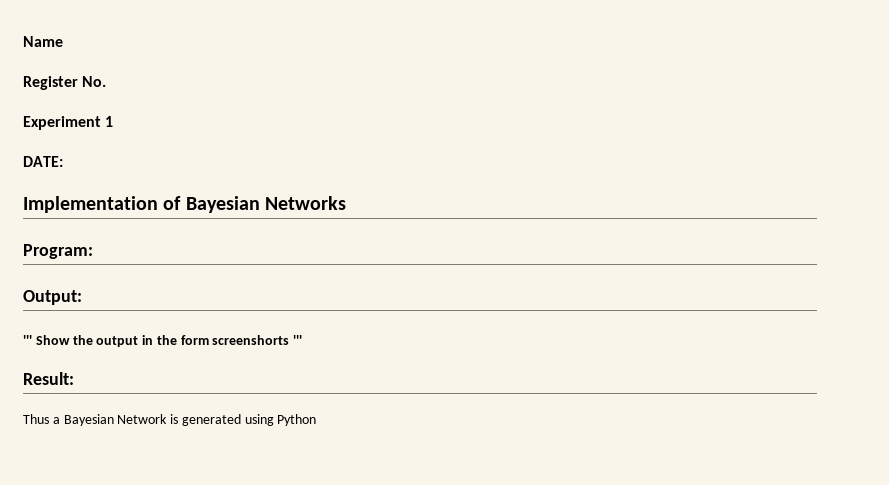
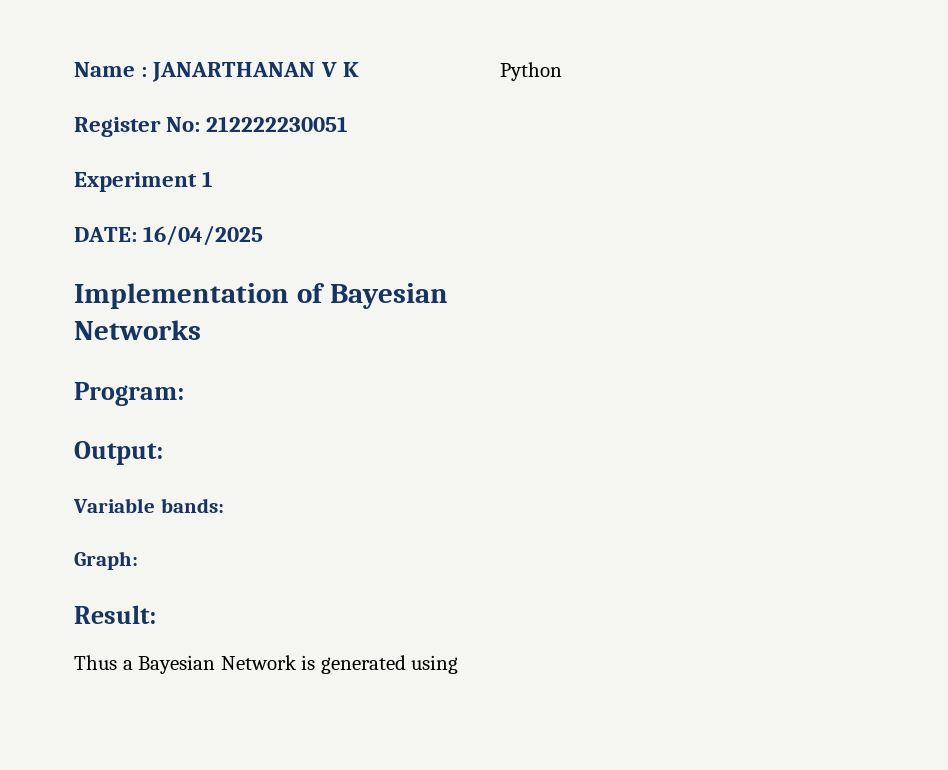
- Name
+ Name : JANARTHANAN V K
- Register No.
+ Register No: 212222230051
- DATE:
+ DATE: 16/04/2025
- ''' Show the output in the form screenshorts '''
+ Variable bands:
+ Graph:

